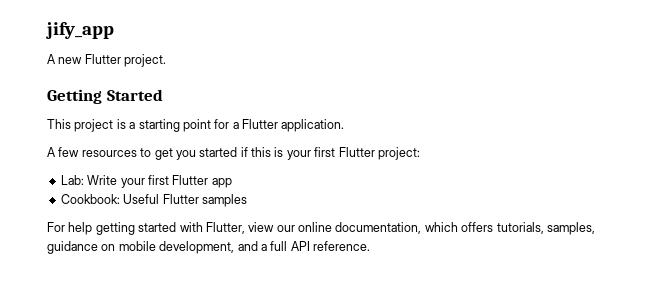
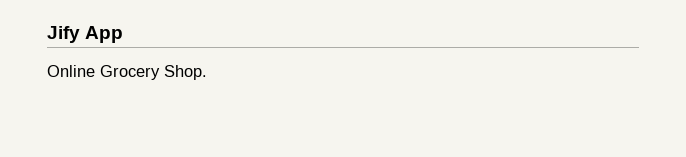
- jify_app
- A new Flutter project.
- Getting Started
- This project is a starting point for a Flutter application.
- A few resources to get you started if this is your first Flutter project:
- Lab: Write your first Flutter app
- Cookbook: Useful Flutter samples
- For help getting started with Flutter, view our online documentation, which offers tutorials, samples, guidance on mobile development, and a full API reference.
+ Jify App
+ Online Grocery Shop.

